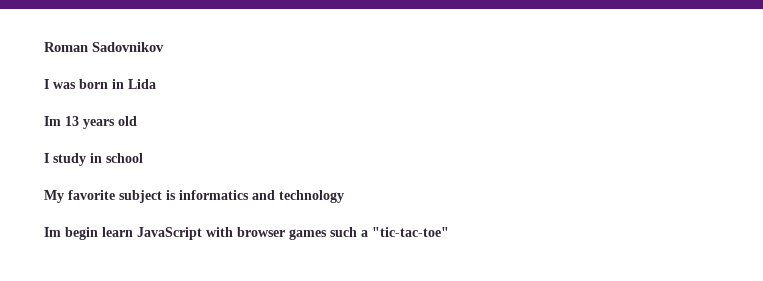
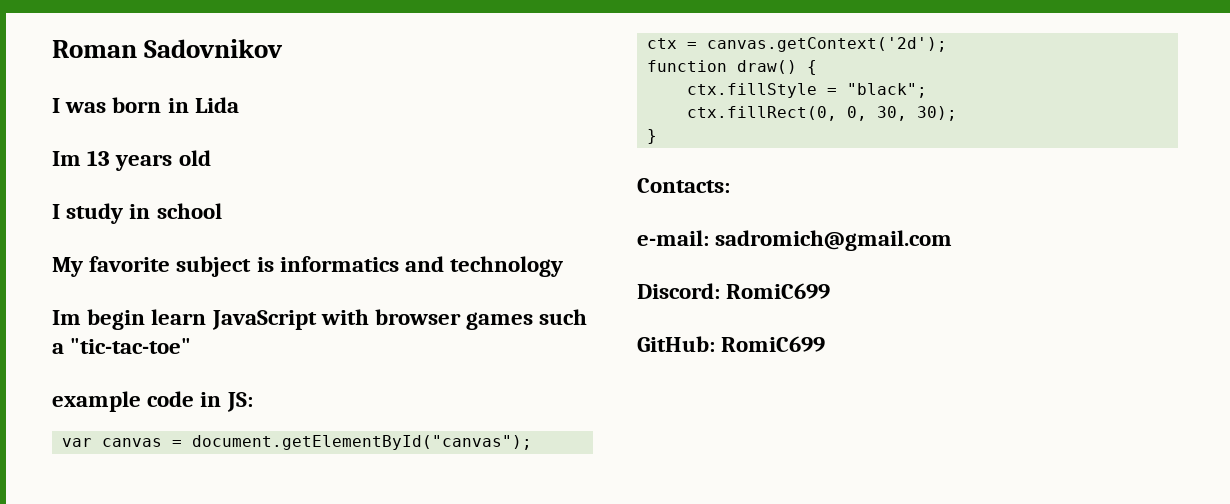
+ example code in JS:
+ var canvas = document.getElementById("canvas");
+ ctx = canvas.getContext('2d');
+ function draw() {
+ ctx.fillStyle = "black";
+ ctx.fillRect(0, 0, 30, 30);
+ }
+ Contacts:
+ e-mail: sadromich@gmail.com
+ Discord: RomiC699
+ GitHub: RomiC699

